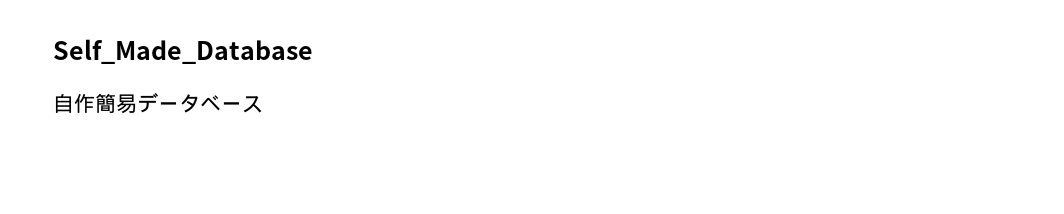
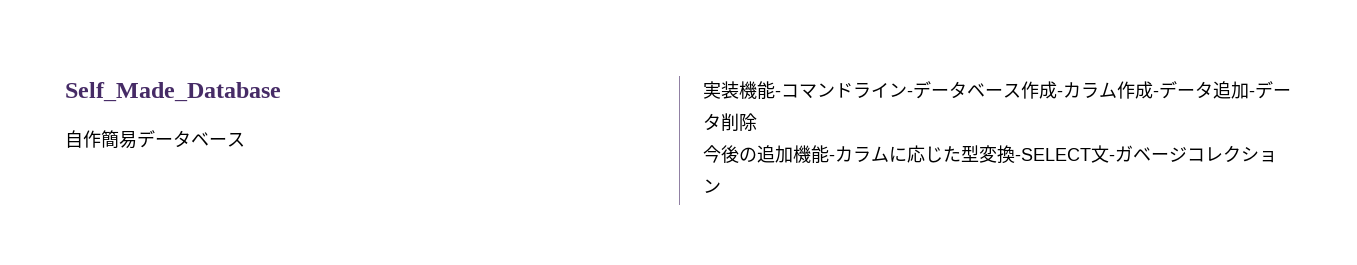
+ 実装機能-コマンドライン-データベース作成-カラム作成-データ追加-データ削除
+ 今後の追加機能-カラムに応じた型変換-SELECT文-ガベージコレクション

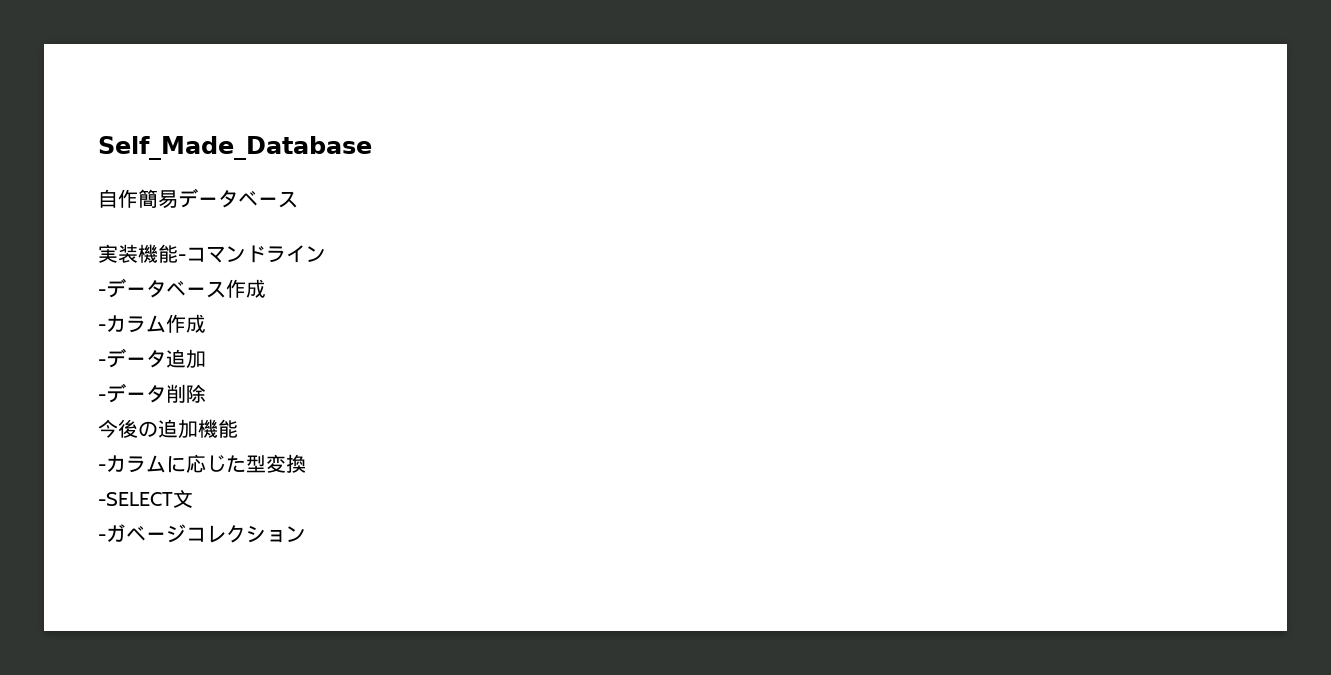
- 実装機能-コマンドライン-データベース作成-カラム作成-データ追加-データ削除
+ 実装機能-コマンドライン
+ -データベース作成
+ -カラム作成
+ -データ追加
+ -データ削除
- 今後の追加機能-カラムに応じた型変換-SELECT文-ガベージコレクション
+ 今後の追加機能
+ -カラムに応じた型変換
+ -SELECT文
+ -ガベージコレクション

